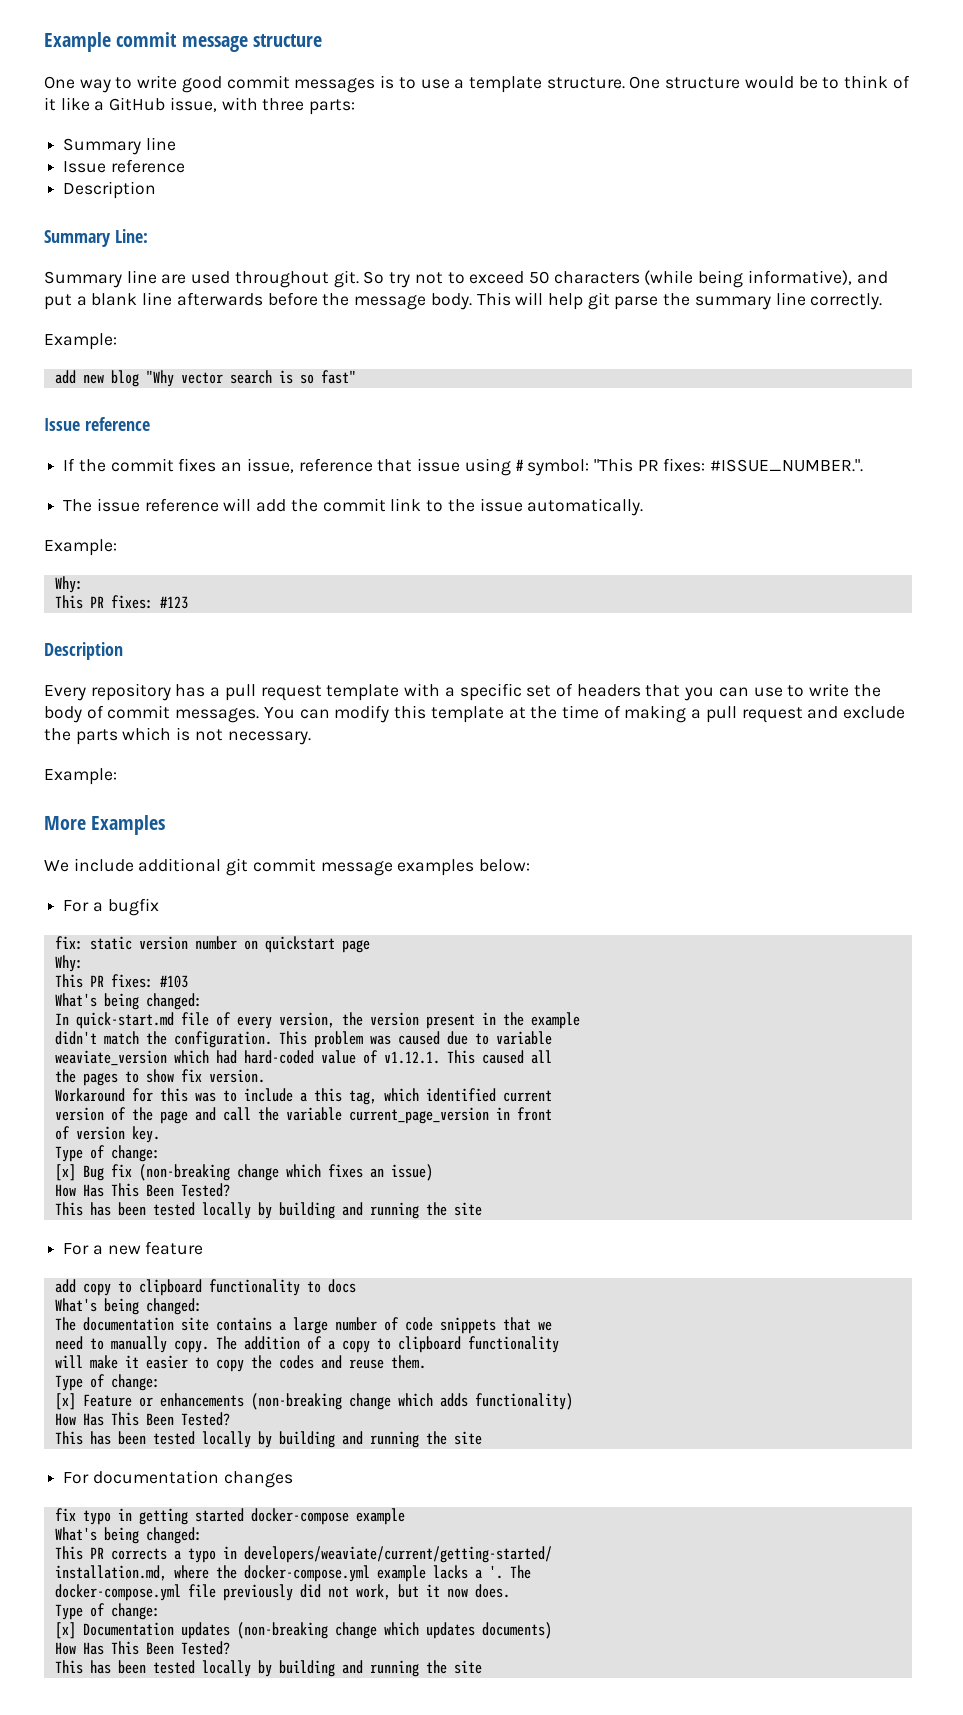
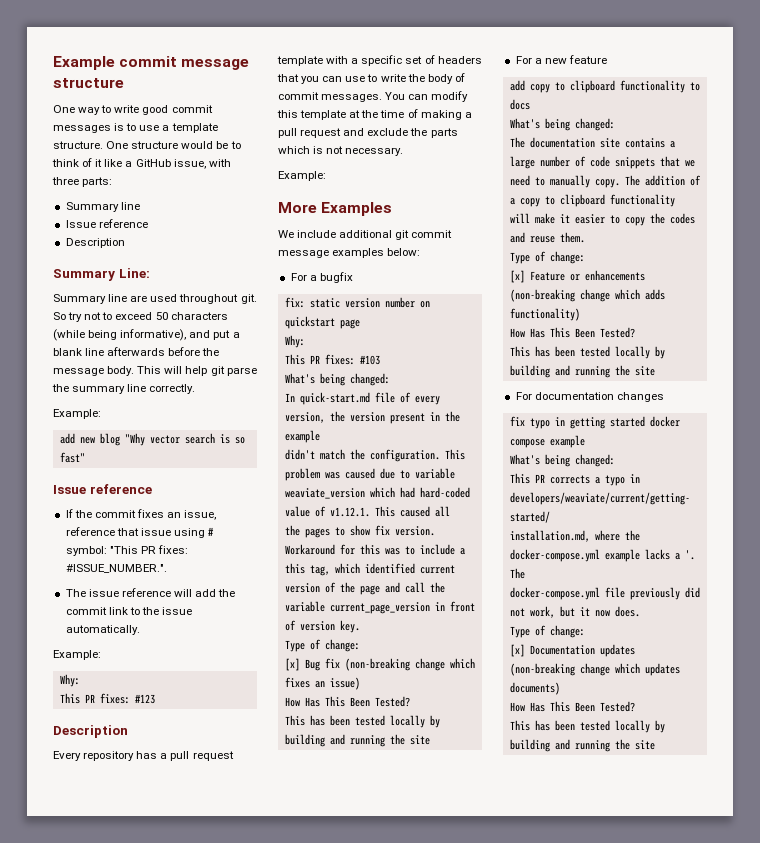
- fix typo in getting started docker-compose example
+ fix typo in getting started docker compose example

